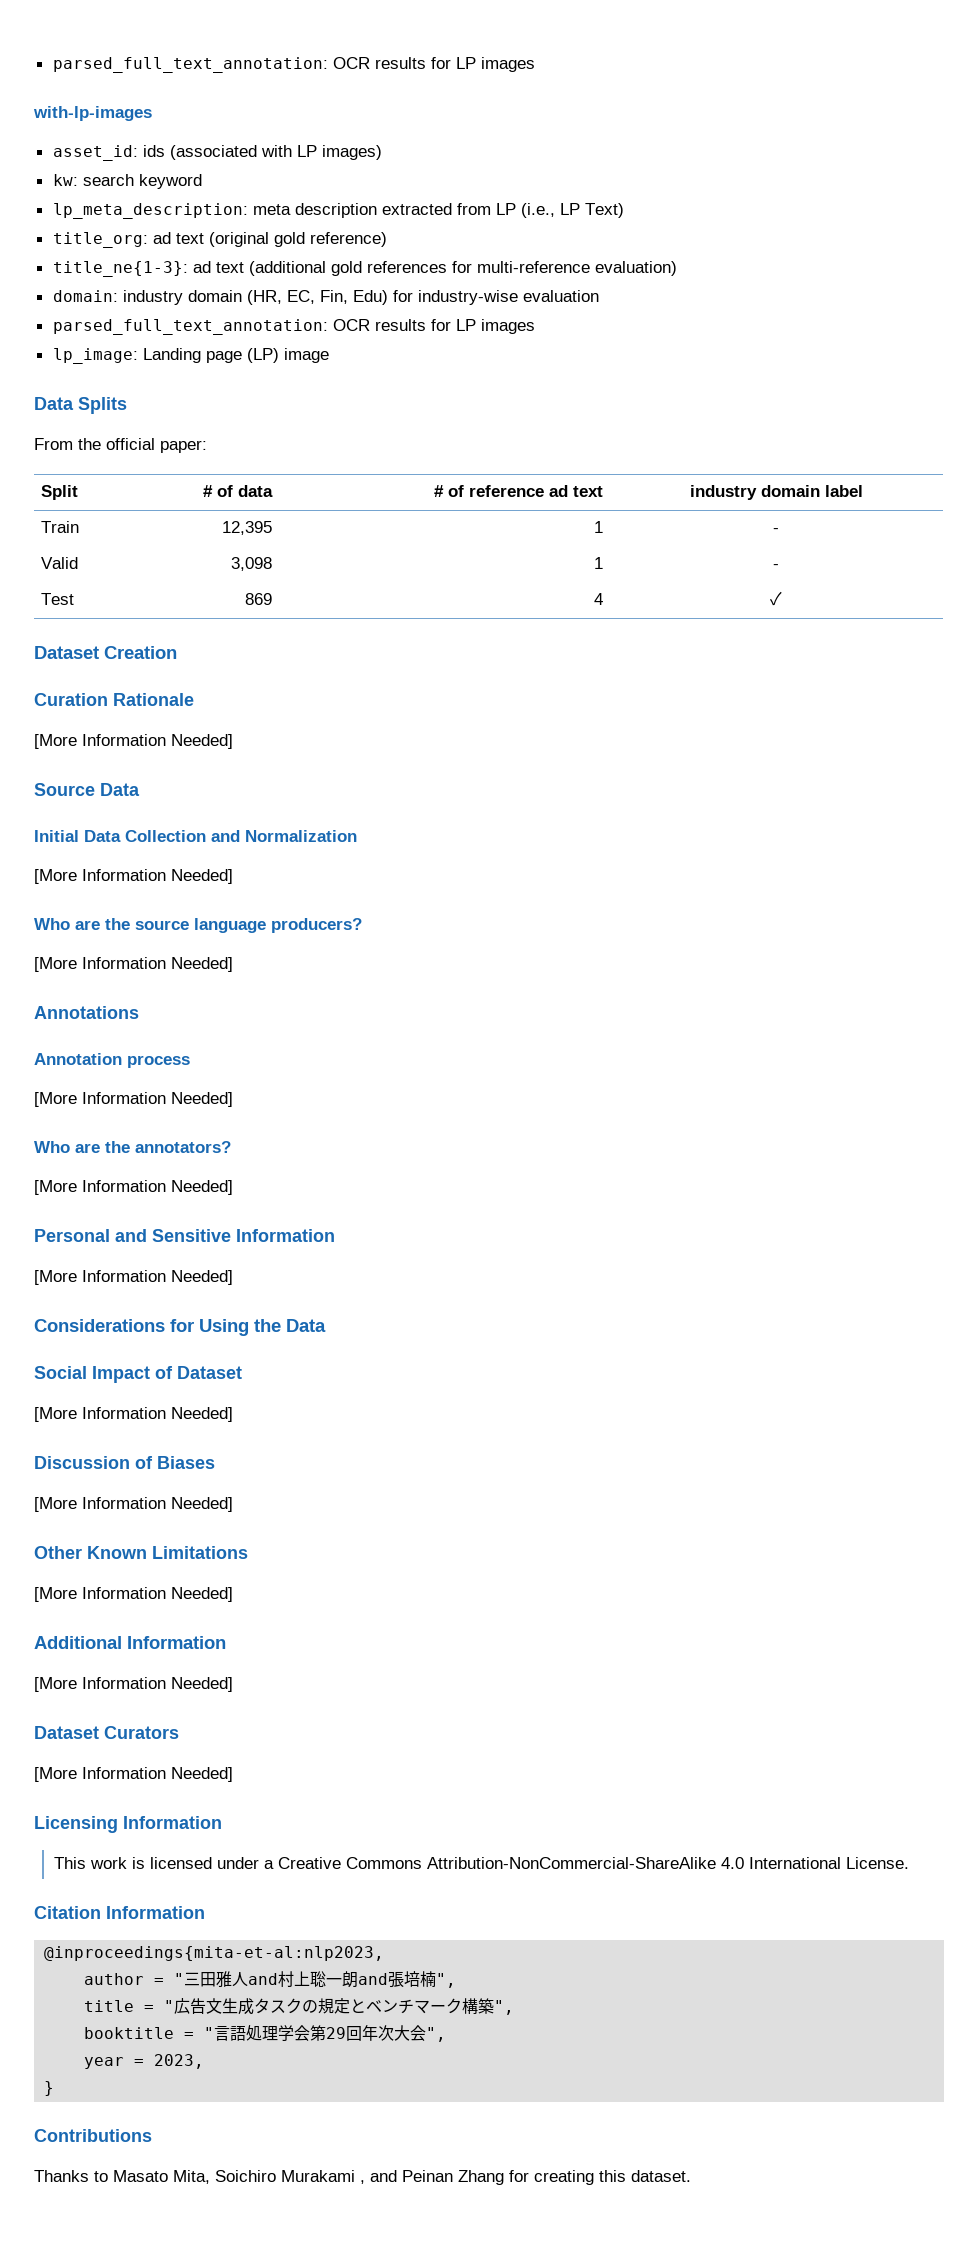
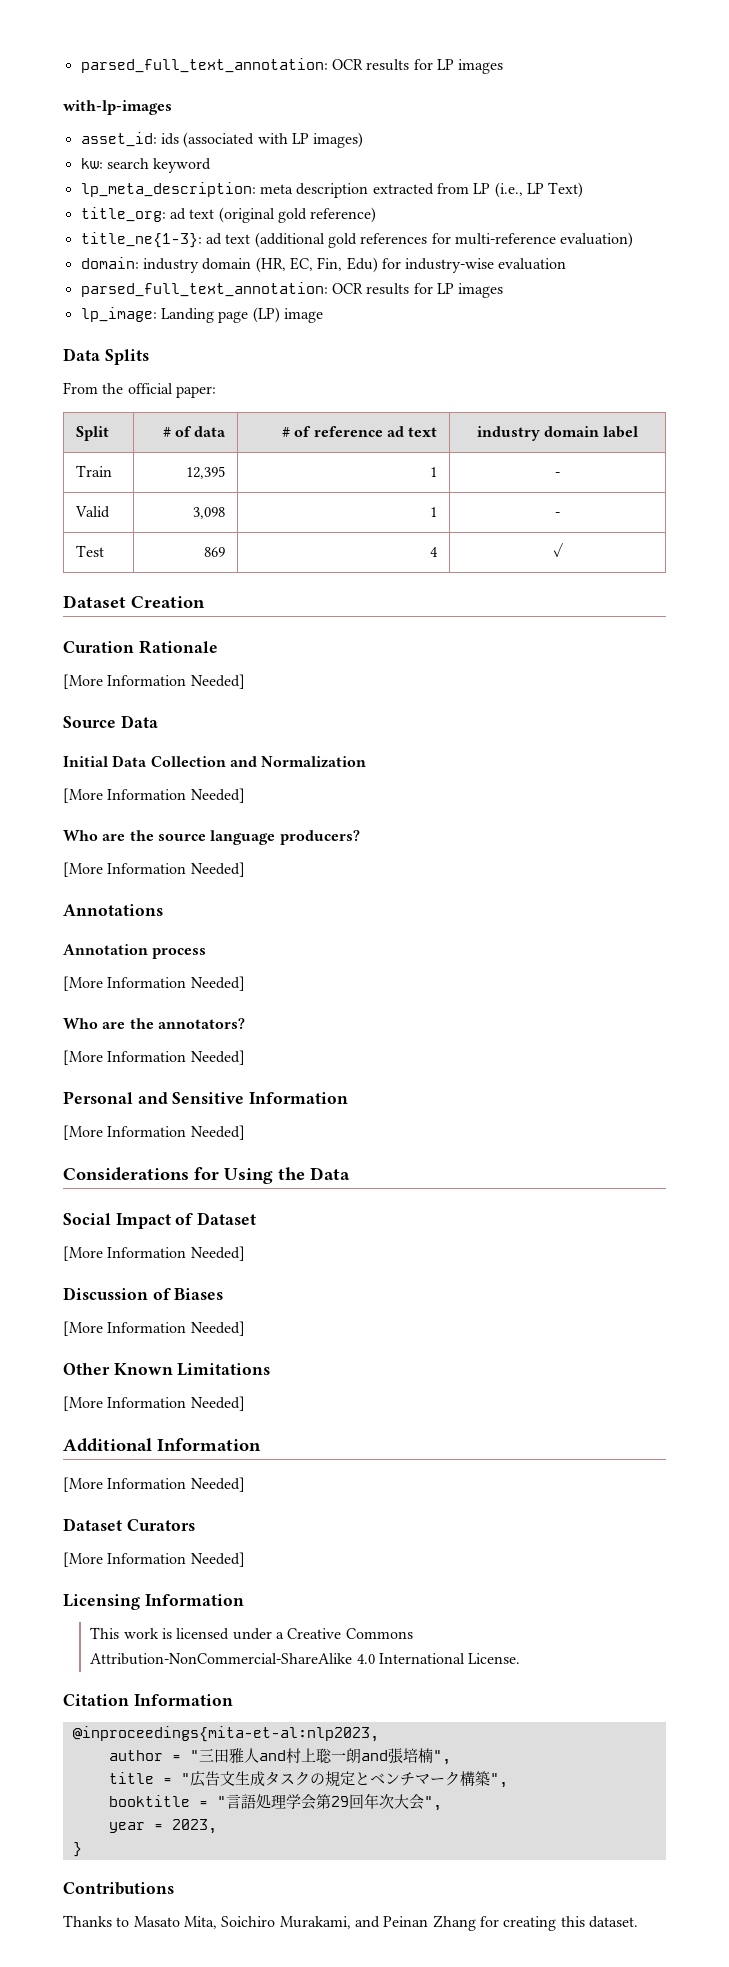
- Thanks to Masato Mita, Soichiro Murakami , and Peinan Zhang for creating this dataset.
+ Thanks to Masato Mita, Soichiro Murakami, and Peinan Zhang for creating this dataset.

